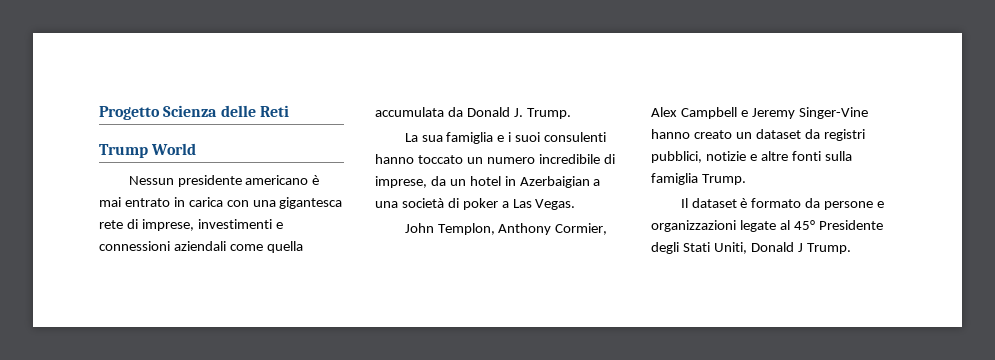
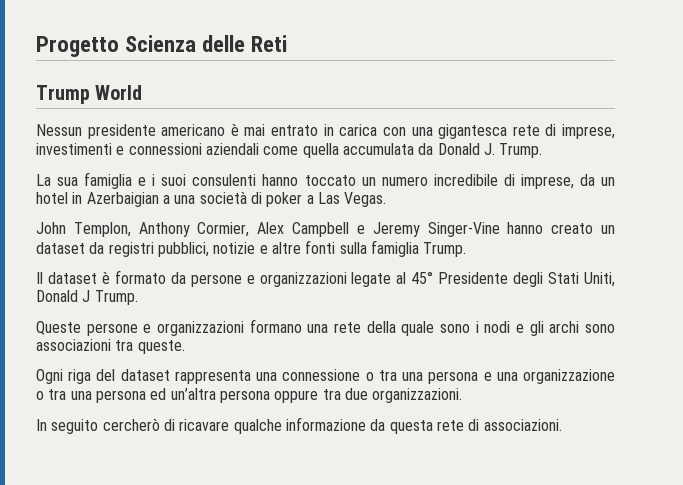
+ Queste persone e organizzazioni formano una rete della quale sono i nodi e gli archi sono associazioni tra queste.
+ Ogni riga del dataset rappresenta una connessione o tra una persona e una organizzazione o tra una persona ed un’altra persona oppure tra due organizzazioni.
+ In seguito cercherò di ricavare qualche informazione da questa rete di associazioni.

